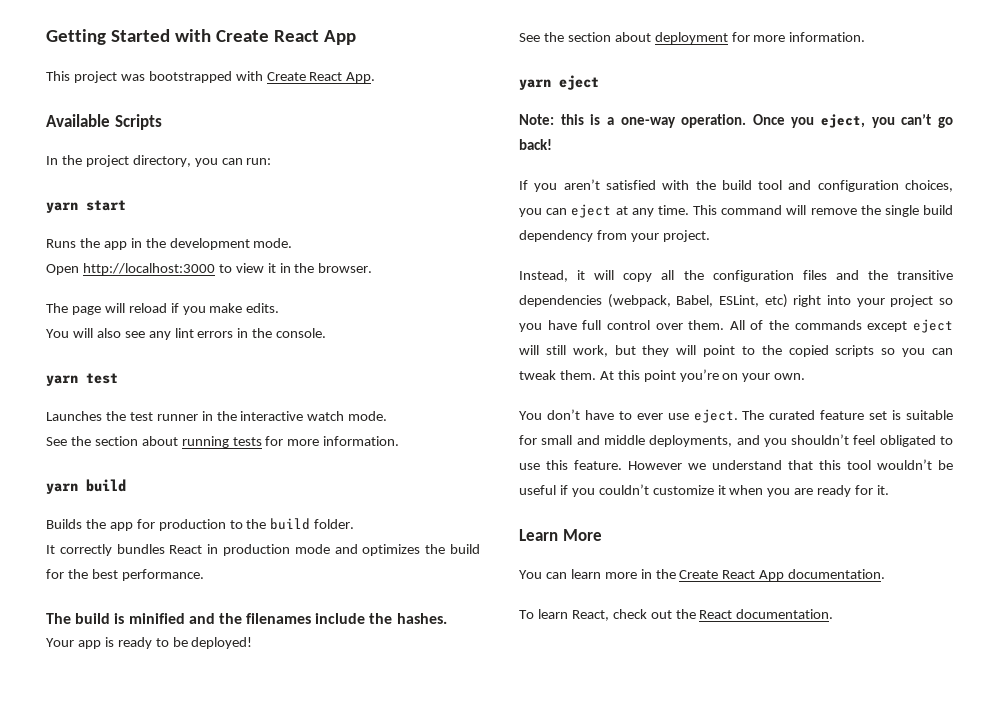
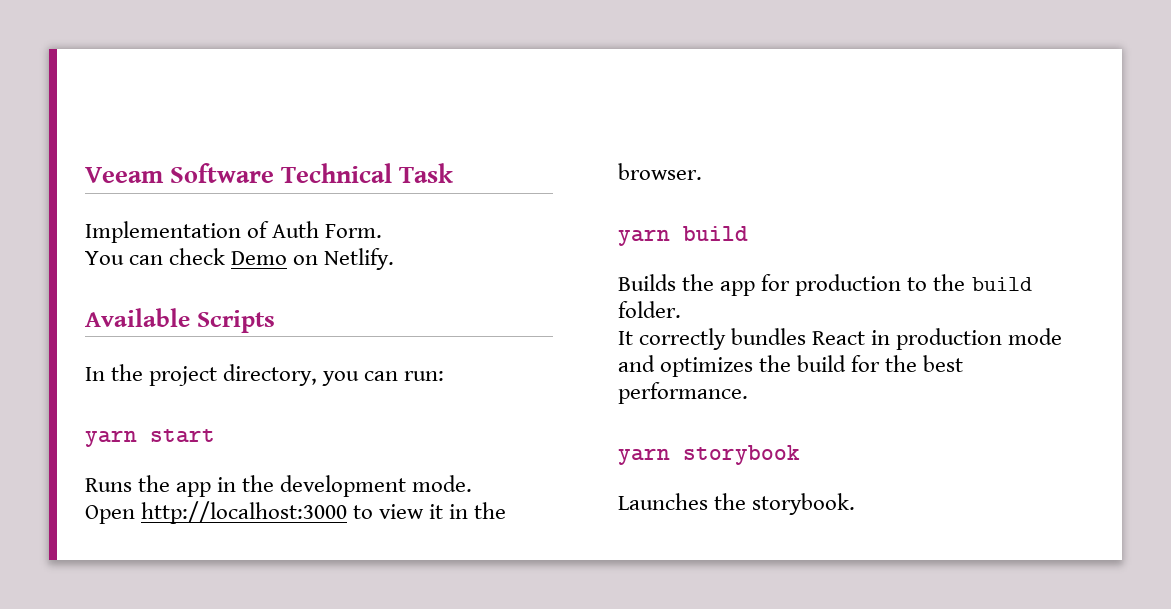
- Getting Started with Create React App
- This project was bootstrapped with Create React App.
+ Veeam Software Technical Task
+ Implementation of Auth Form.
+ You can check Demo on Netlify.
- The page will reload if you make edits.
- You will also see any lint errors in the console.
- yarn test
- Launches the test runner in the interactive watch mode.
- See the section about running tests for more information.
- The build is minified and the filenames include the hashes.
- Your app is ready to be deployed!
- See the section about deployment for more information.
- yarn eject
- Note: this is a one-way operation. Once you eject, you can’t go back!
- If you aren’t satisfied with the build tool and configuration choices, you can eject at any time. This command will remove the single build dependency from your project.
- Instead, it will copy all the configuration files and the transitive dependencies (webpack, Babel, ESLint, etc) right into your project so you have full control over them. All of the commands except eject will still work, but they will point to the copied scripts so you can tweak them. At this point you’re on your own.
- You don’t have to ever use eject. The curated feature set is suitable for small and middle deployments, and you shouldn’t feel obligated to use this feature. However we understand that this tool wouldn’t be useful if you couldn’t customize it when you are ready for it.
- Learn More
- You can learn more in the Create React App documentation.
- To learn React, check out the React documentation.
+ yarn storybook
+ Launches the storybook.

